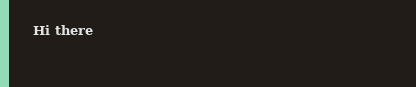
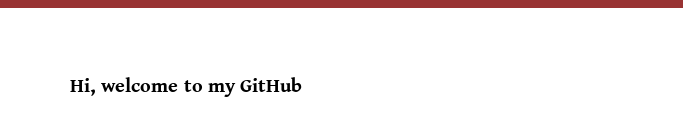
- Hi there
+ Hi, welcome to my GitHub

